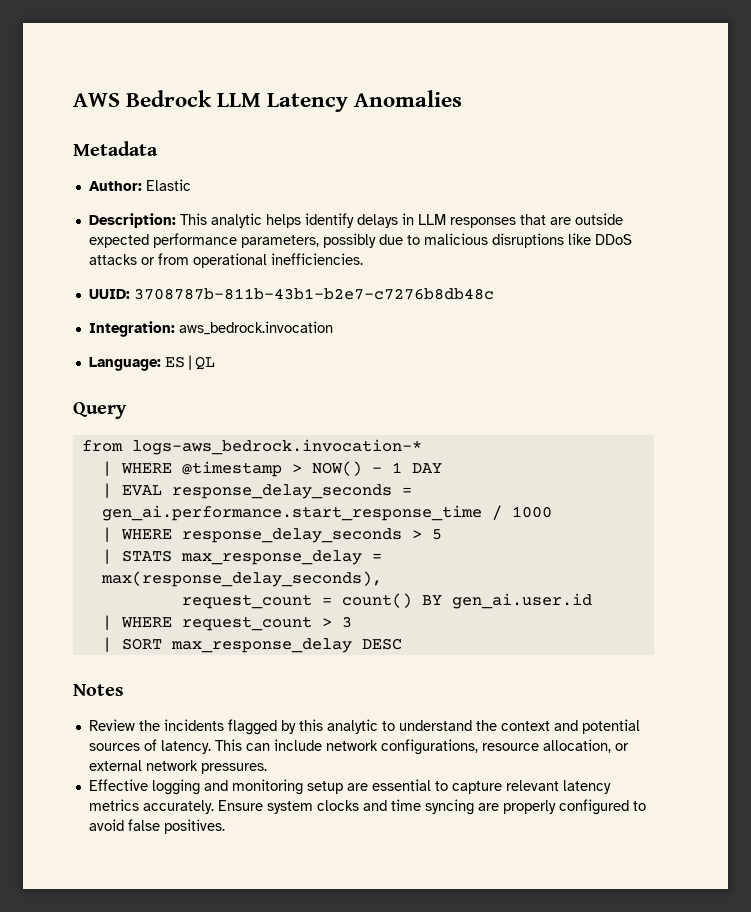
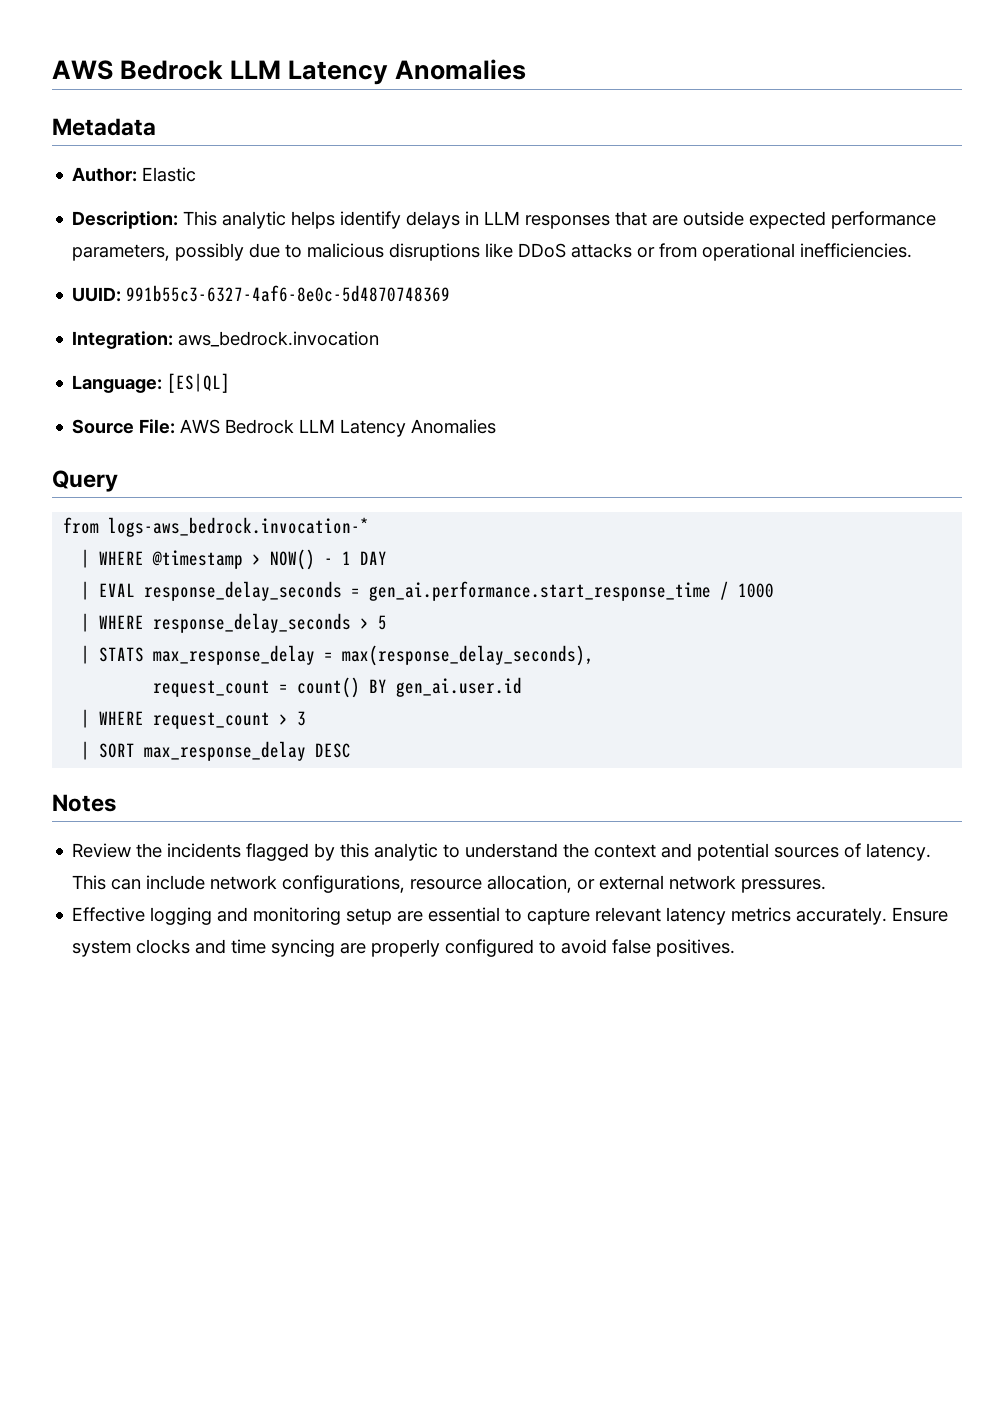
- UUID: 3708787b-811b-43b1-b2e7-c7276b8db48c
+ UUID: 991b55c3-6327-4af6-8e0c-5d4870748369
- Language: ES|QL
+ Language: [ES|QL]
+ Source File: AWS Bedrock LLM Latency Anomalies

